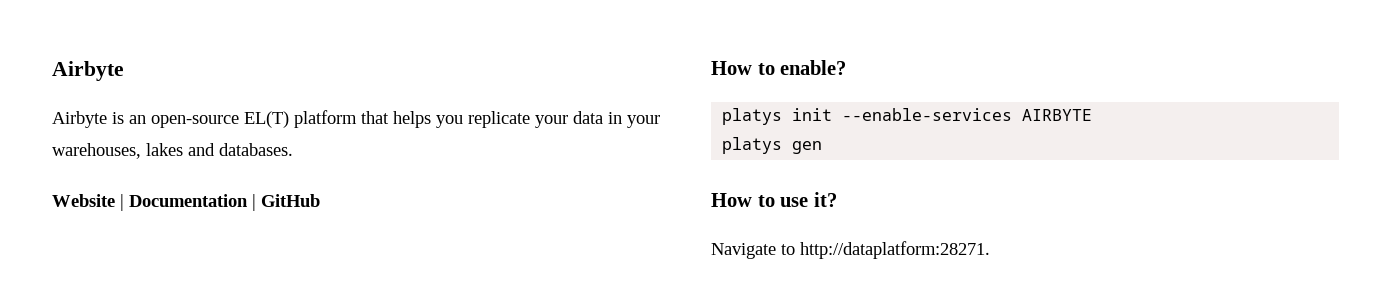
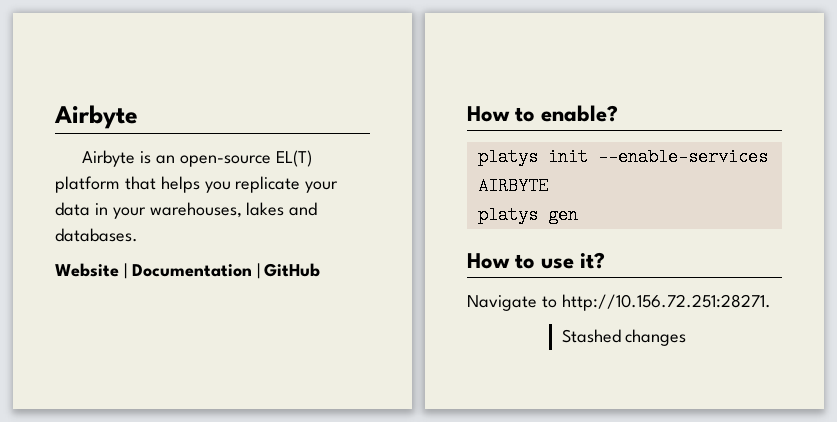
- Navigate to http://dataplatform:28271.
+ Navigate to http://10.156.72.251:28271.
+ Stashed changes

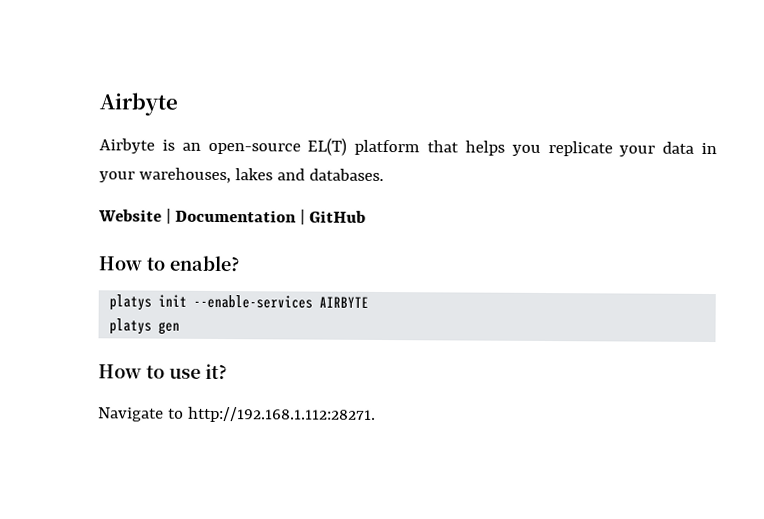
- Navigate to http://10.156.72.251:28271.
- Stashed changes
+ Navigate to http://192.168.1.112:28271.

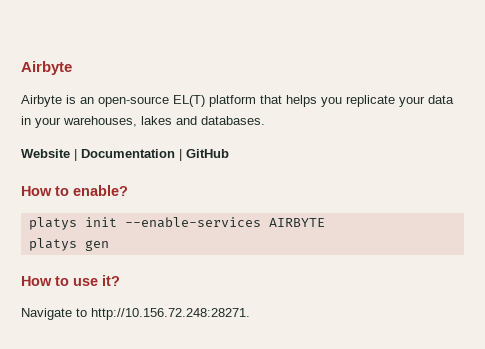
- Navigate to http://192.168.1.112:28271.
+ Navigate to http://10.156.72.248:28271.

